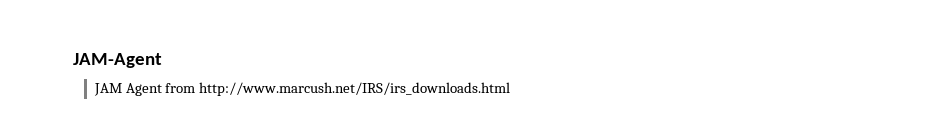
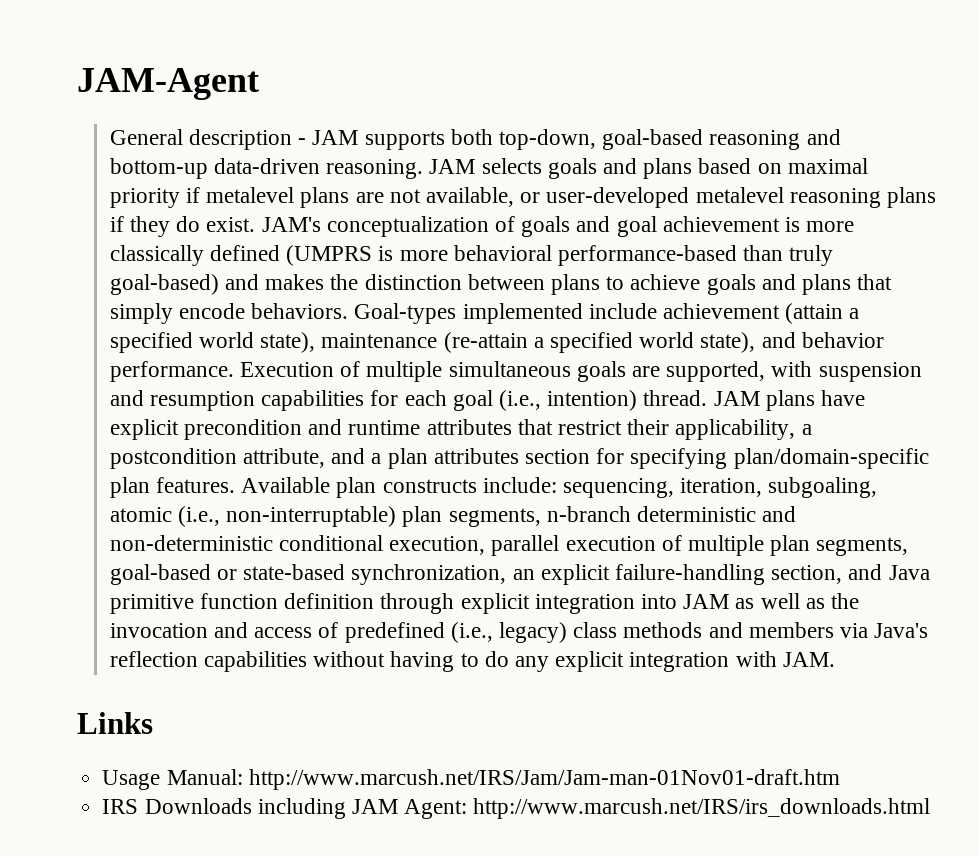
- JAM Agent from http://www.marcush.net/IRS/irs_downloads.html
+ General description - JAM supports both top-down, goal-based reasoning and bottom-up data-driven reasoning. JAM selects goals and plans based on maximal priority if metalevel plans are not available, or user-developed metalevel reasoning plans if they do exist. JAM's conceptualization of goals and goal achievement is more classically defined (UMPRS is more behavioral performance-based than truly goal-based) and makes the distinction between plans to achieve goals and plans that simply encode behaviors. Goal-types implemented include achievement (attain a specified world state), maintenance (re-attain a specified world state), and behavior performance. Execution of multiple simultaneous goals are supported, with suspension and resumption capabilities for each goal (i.e., intention) thread. JAM plans have explicit precondition and runtime attributes that restrict their applicability, a postcondition attribute, and a plan attributes section for specifying plan/domain-specific plan features. Available plan constructs include: sequencing, iteration, subgoaling, atomic (i.e., non-interruptable) plan segments, n-branch deterministic and non-deterministic conditional execution, parallel execution of multiple plan segments, goal-based or state-based synchronization, an explicit failure-handling section, and Java primitive function definition through explicit integration into JAM as well as the invocation and access of predefined (i.e., legacy) class methods and members via Java's reflection capabilities without having to do any explicit integration with JAM.
+ Links
+ Usage Manual: http://www.marcush.net/IRS/Jam/Jam-man-01Nov01-draft.htm
+ IRS Downloads including JAM Agent: http://www.marcush.net/IRS/irs_downloads.html

